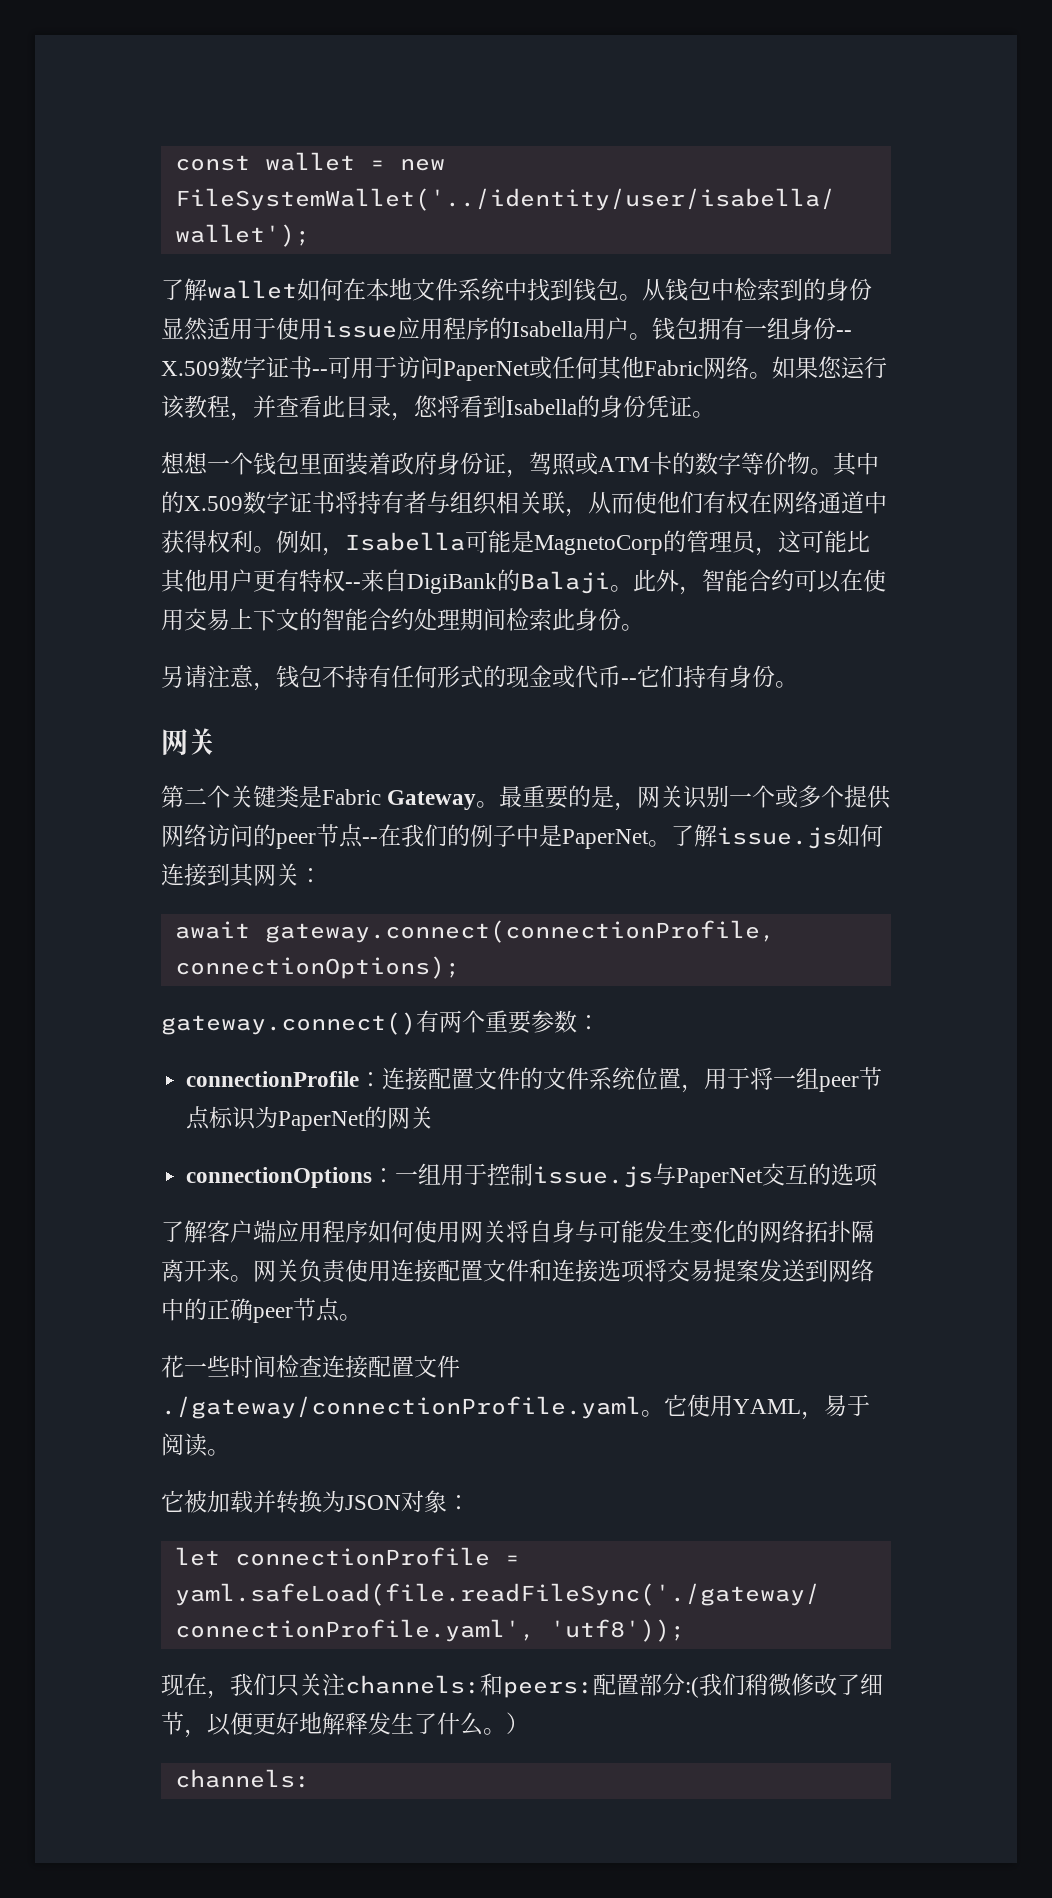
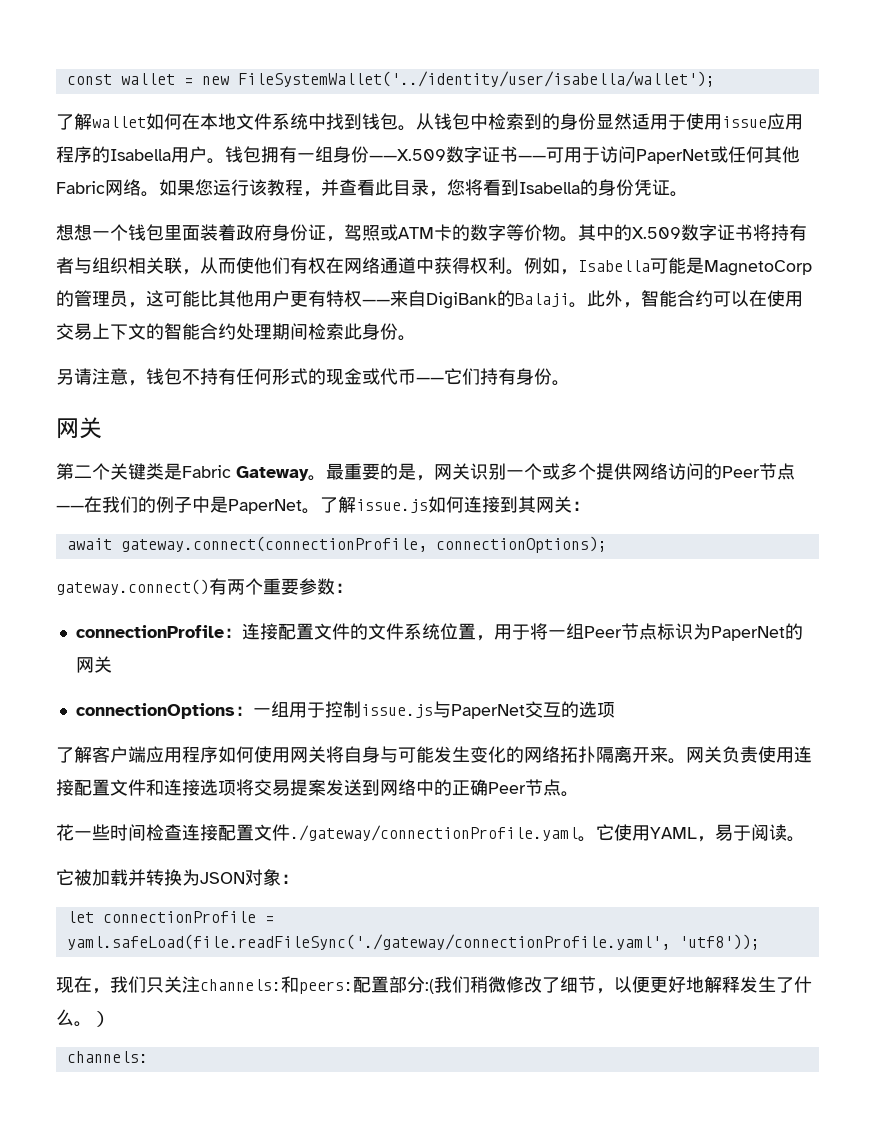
- 钱包拥有一组身份-- X.509数字证书--可用于访问PaperNet或任何其他Fabric网络。
+ 钱包拥有一组身份——X.509数字证书——可用于访问PaperNet或任何其他Fabric网络。
- 例如，Isabella可能是MagnetoCorp的管理员，这可能比其他用户更有特权--来自DigiBank的Balaji。
+ 例如，Isabella可能是MagnetoCorp的管理员，这可能比其他用户更有特权——来自DigiBank的Balaji。
- 另请注意，钱包不持有任何形式的现金或代币--它们持有身份。
+ 另请注意，钱包不持有任何形式的现金或代币——它们持有身份。
- 最重要的是，网关识别一个或多个提供网络访问的peer节点--在我们的例子中是PaperNet。
+ 最重要的是，网关识别一个或多个提供网络访问的Peer节点——在我们的例子中是PaperNet。
- connectionProfile：连接配置文件的文件系统位置，用于将一组peer节点标识为PaperNet的网关
+ connectionProfile：连接配置文件的文件系统位置，用于将一组Peer节点标识为PaperNet的网关
- 网关负责使用连接配置文件和连接选项将交易提案发送到网络中的正确peer节点。
+ 网关负责使用连接配置文件和连接选项将交易提案发送到网络中的正确Peer节点。

